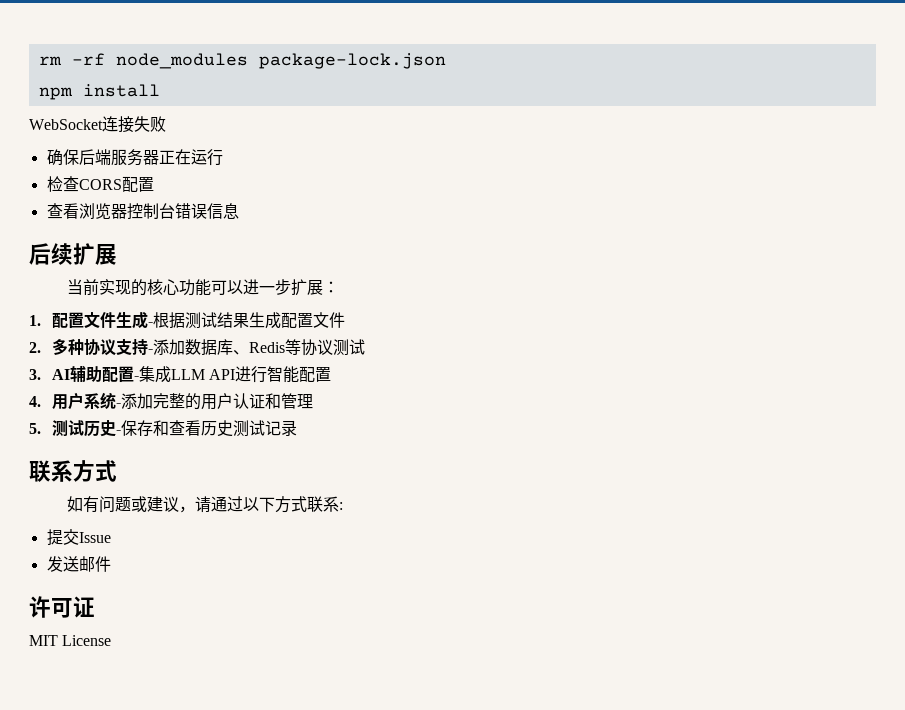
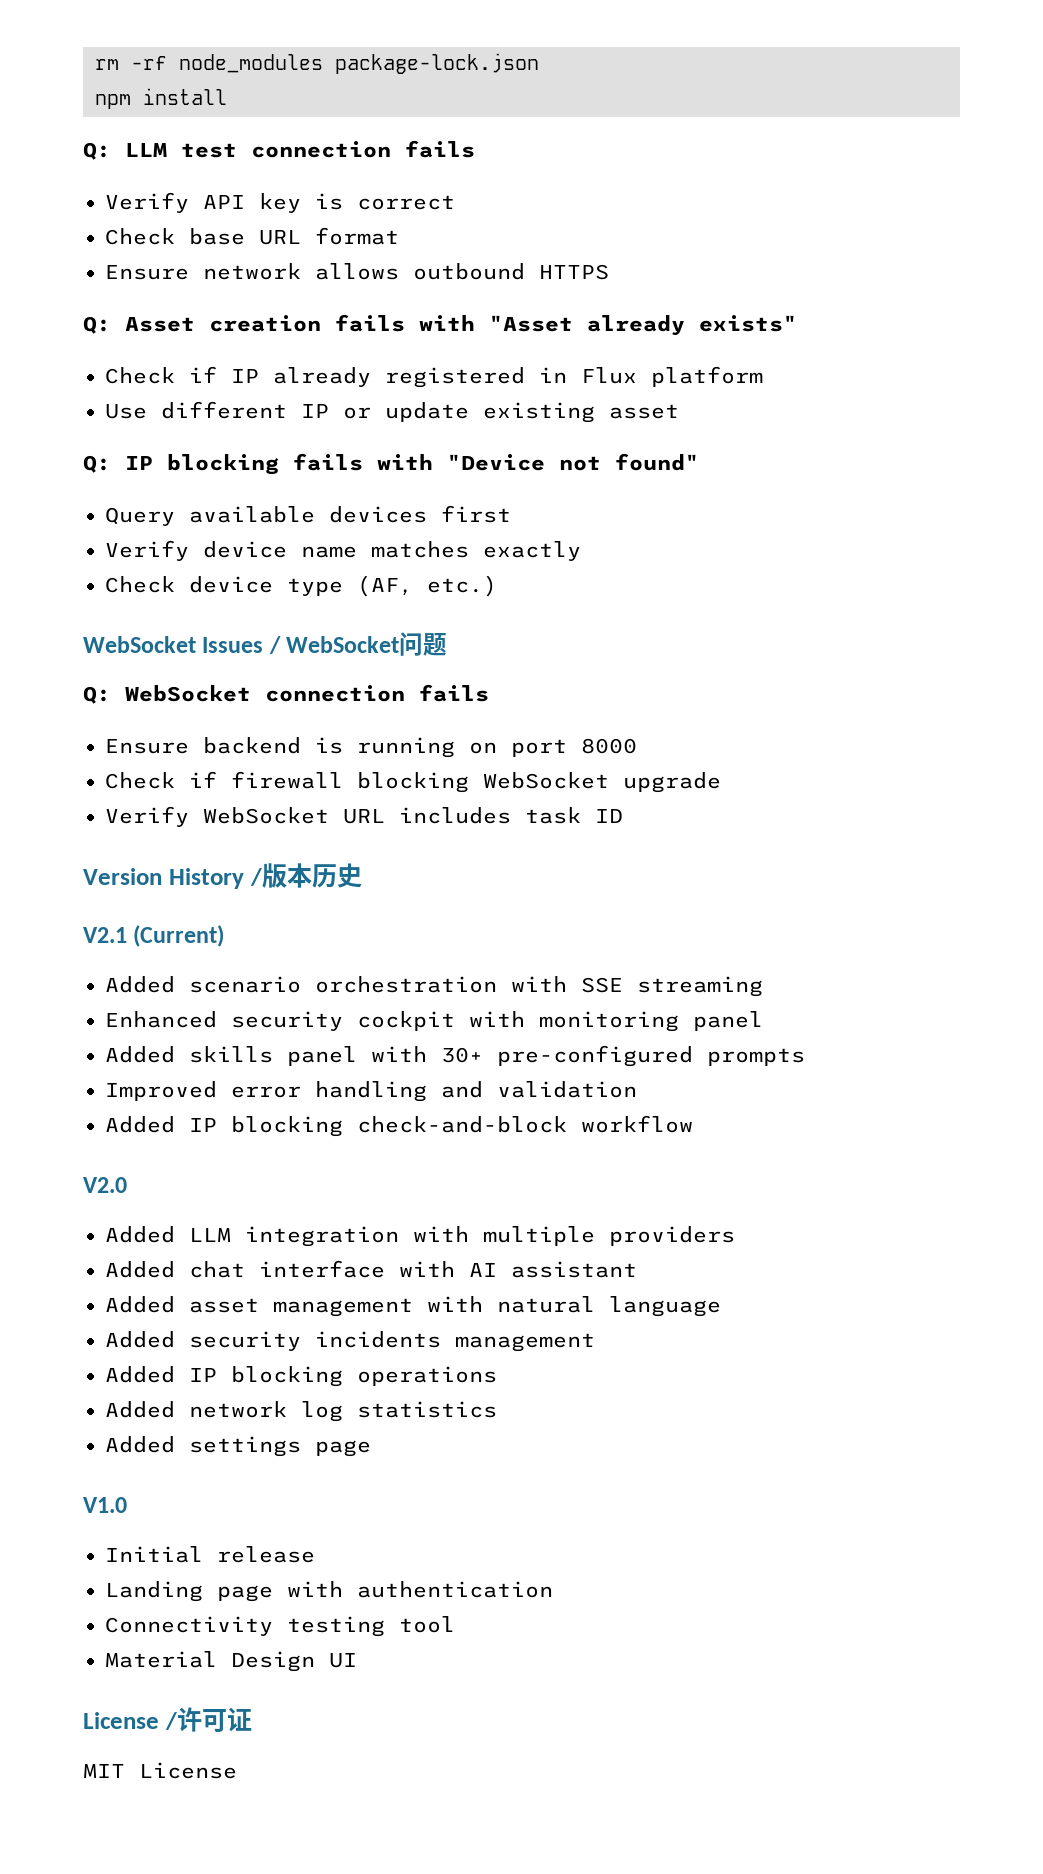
- WebSocket连接失败
- 确保后端服务器正在运行
- 检查CORS配置
- 查看浏览器控制台错误信息
- 后续扩展
- 当前实现的核心功能可以进一步扩展：
- 1.配置文件生成-根据测试结果生成配置文件
- 2.多种协议支持-添加数据库、Redis等协议测试
- 3. AI辅助配置-集成LLM API进行智能配置
- 4.用户系统-添加完整的用户认证和管理
- 5.测试历史-保存和查看历史测试记录
- 联系方式
- 如有问题或建议，请通过以下方式联系:
- 提交Issue
- 发送邮件
- 许可证
+ Q: LLM test connection fails
+ Verify API key is correct
+ Check base URL format
+ Ensure network allows outbound HTTPS
+ Q: Asset creation fails with "Asset already exists"
+ Check if IP already registered in Flux platform
+ Use different IP or update existing asset
+ Q: IP blocking fails with "Device not found"
+ Query available devices first
+ Verify device name matches exactly
+ Check device type (AF, etc.)
+ WebSocket Issues / WebSocket问题
+ Q: WebSocket connection fails
+ Ensure backend is running on port 8000
+ Check if firewall blocking WebSocket upgrade
+ Verify WebSocket URL includes task ID
+ Version History /版本历史
+ V2.1 (Current)
+ Added scenario orchestration with SSE streaming
+ Enhanced security cockpit with monitoring panel
+ Added skills panel with 30+ pre-configured prompts
+ Improved error handling and validation
+ Added IP blocking check-and-block workflow
+ V2.0
+ Added LLM integration with multiple providers
+ Added chat interface with AI assistant
+ Added asset management with natural language
+ Added security incidents management
+ Added IP blocking operations
+ Added network log statistics
+ Added settings page
+ V1.0
+ Initial release
+ Landing page with authentication
+ Connectivity testing tool
+ Material Design UI
+ License /许可证

